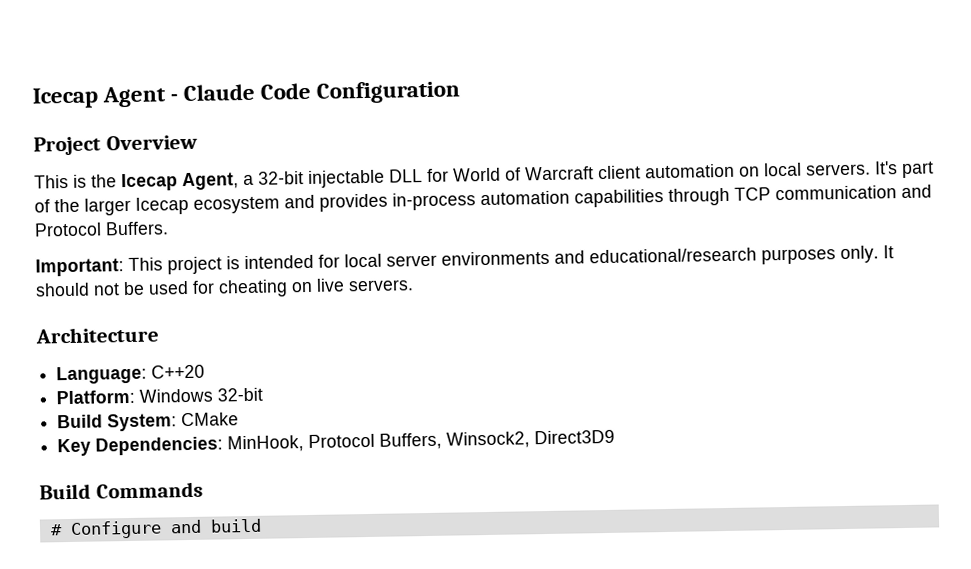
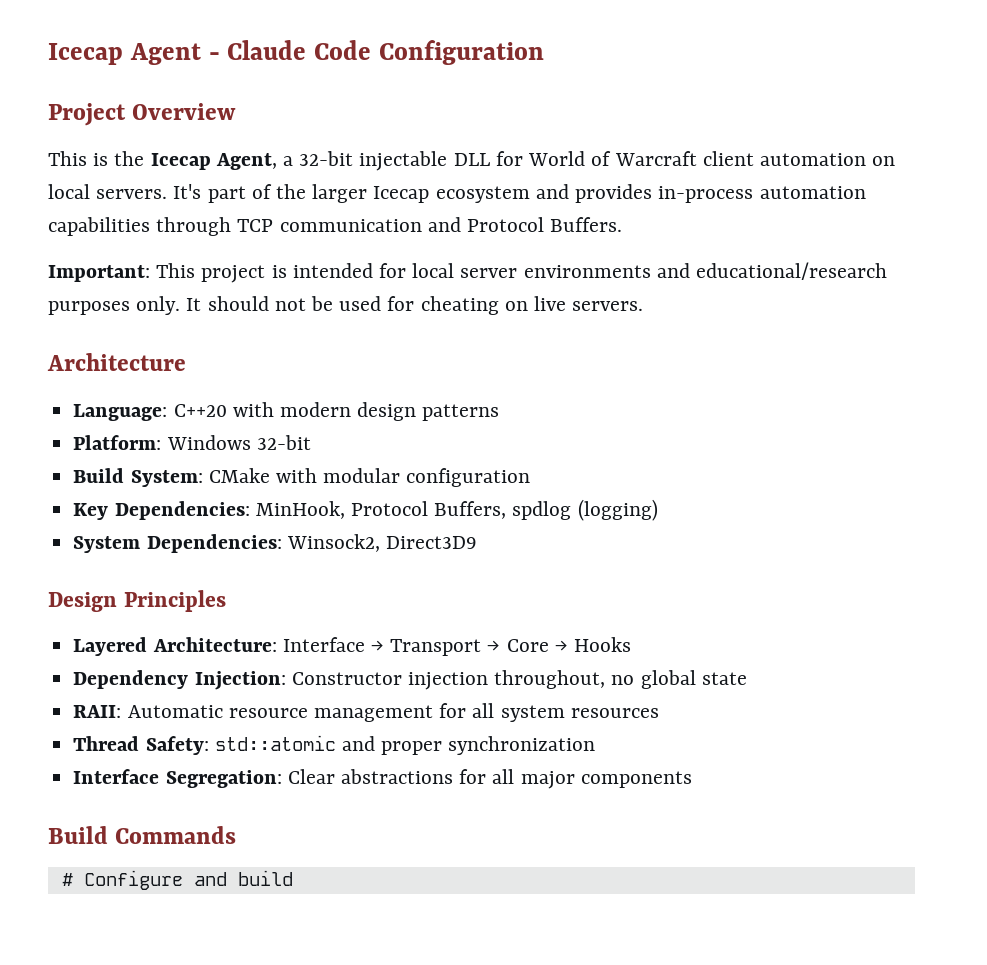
- Language: C++20
+ Language: C++20 with modern design patterns
- Build System: CMake
+ Build System: CMake with modular configuration
- Key Dependencies: MinHook, Protocol Buffers, Winsock2, Direct3D9
+ Key Dependencies: MinHook, Protocol Buffers, spdlog (logging)
+ System Dependencies: Winsock2, Direct3D9
+ Design Principles
+ Layered Architecture: Interface → Transport → Core → Hooks
+ Dependency Injection: Constructor injection throughout, no global state
+ RAII: Automatic resource management for all system resources
+ Thread Safety: std::atomic and proper synchronization
+ Interface Segregation: Clear abstractions for all major components

